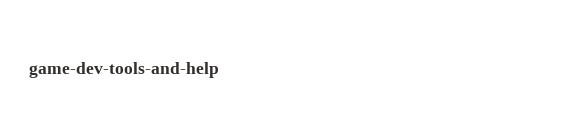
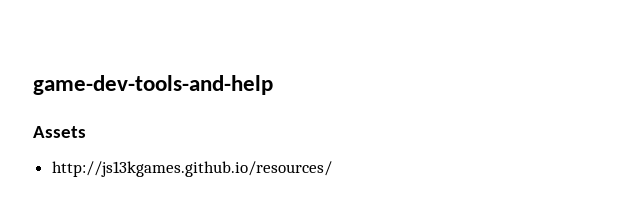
+ Assets
+ http://js13kgames.github.io/resources/

